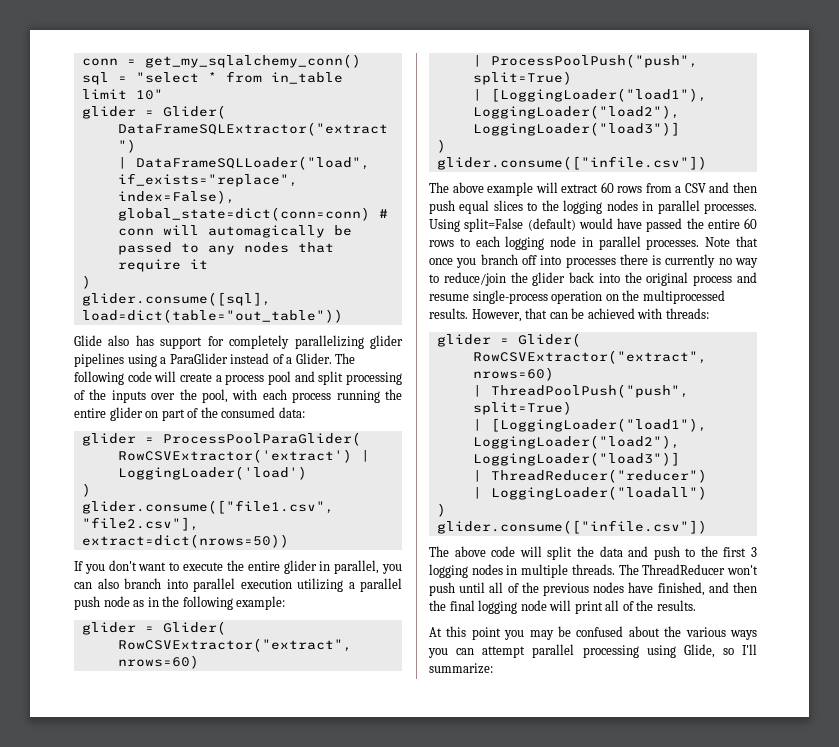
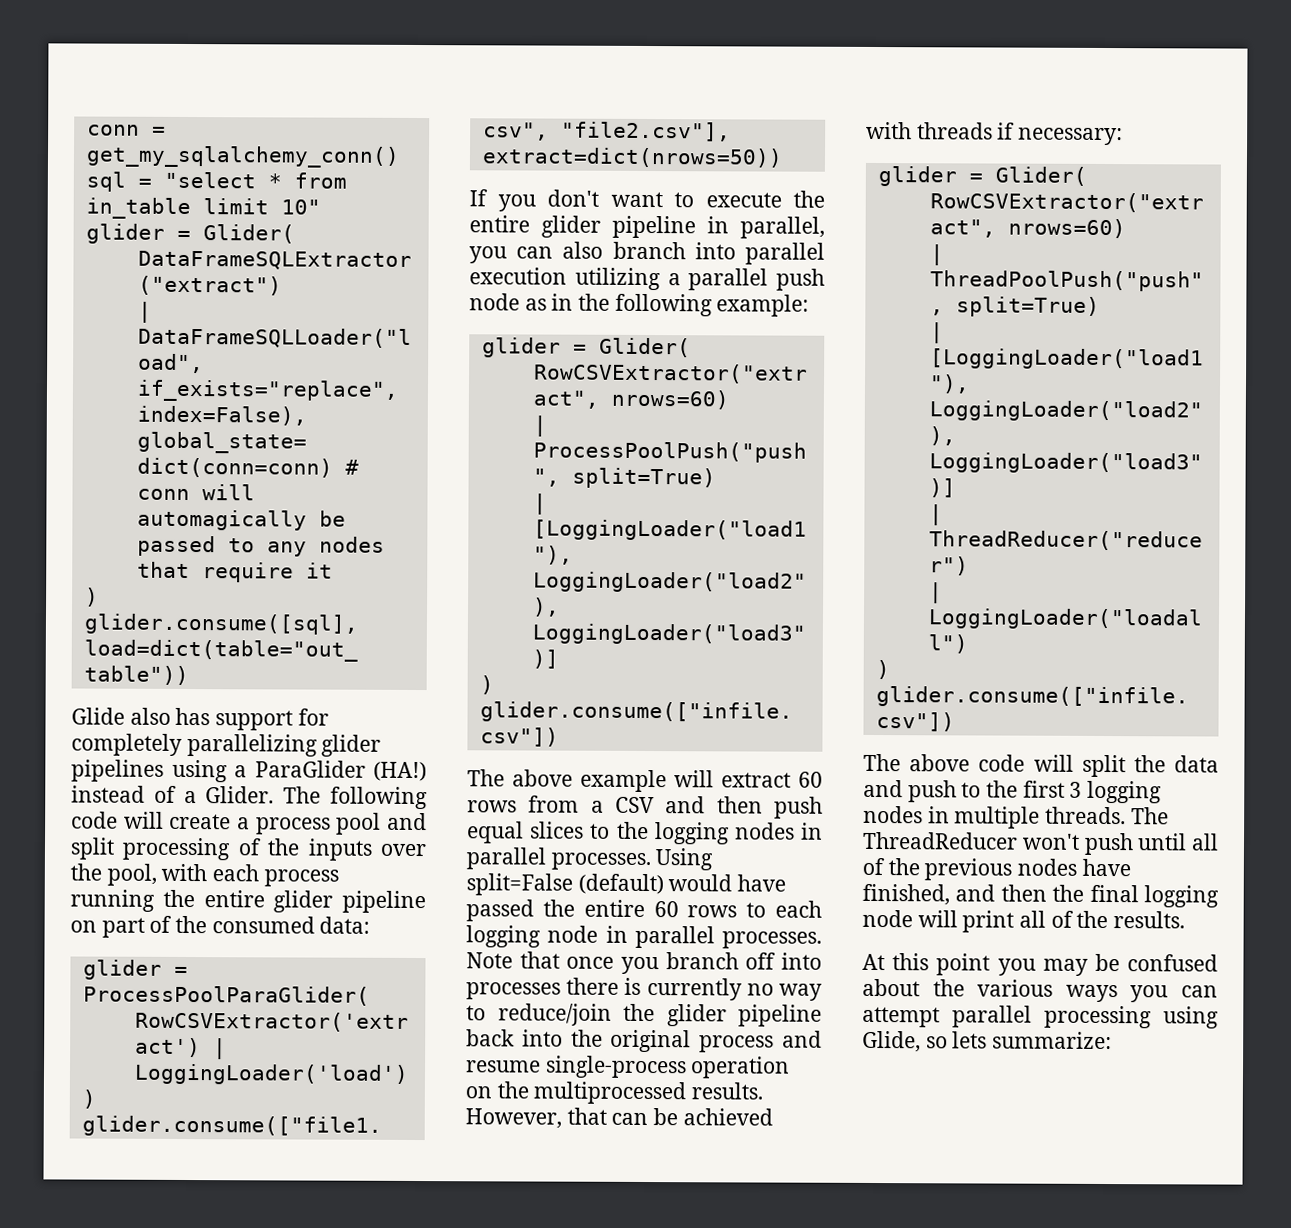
- Glide also has support for completely parallelizing glider pipelines using a ParaGlider instead of a Glider.
+ Glide also has support for completely parallelizing glider pipelines using a ParaGlider (HA!) instead of a Glider.
- The following code will create a process pool and split processing of the inputs over the pool, with each process running the entire glider on part of the consumed data:
+ The following code will create a process pool and split processing of the inputs over the pool, with each process running the entire glider pipeline on part of the consumed data:
- If you don't want to execute the entire glider in parallel, you can also branch into parallel execution utilizing a parallel push node as in the following example:
+ If you don't want to execute the entire glider pipeline in parallel, you can also branch into parallel execution utilizing a parallel push node as in the following example:
- Note that once you branch off into processes there is currently no way to reduce/join the glider back into the original process and resume single-process operation on the multiprocessed results.
+ Note that once you branch off into processes there is currently no way to reduce/join the glider pipeline back into the original process and resume single-process operation on the multiprocessed results.
- However, that can be achieved with threads:
+ However, that can be achieved with threads if necessary:
- At this point you may be confused about the various ways you can attempt parallel processing using Glide, so I'll summarize:
+ At this point you may be confused about the various ways you can attempt parallel processing using Glide, so lets summarize:

